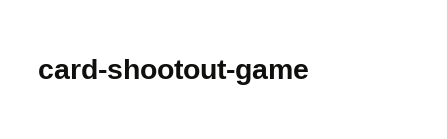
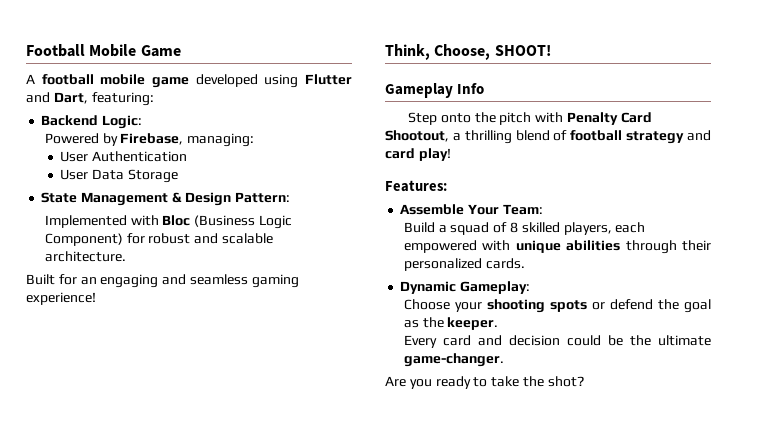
- card-shootout-game
+ Football Mobile Game
+ A football mobile game developed using Flutter and Dart, featuring:
+ Backend Logic:
+ Powered by Firebase, managing:
+ User Authentication
+ User Data Storage
+ State Management & Design Pattern:
+ Implemented with Bloc (Business Logic Component) for robust and scalable architecture.
+ Built for an engaging and seamless gaming experience!
+ Think, Choose, SHOOT!
+ Gameplay Info
+ Step onto the pitch with Penalty Card Shootout, a thrilling blend of football strategy and card play!
+ Features:
+ Assemble Your Team:
+ Build a squad of 8 skilled players, each empowered with unique abilities through their personalized cards.
+ Dynamic Gameplay:
+ Choose your shooting spots or defend the goal as the keeper.
+ Every card and decision could be the ultimate game-changer.
+ Are you ready to take the shot?

